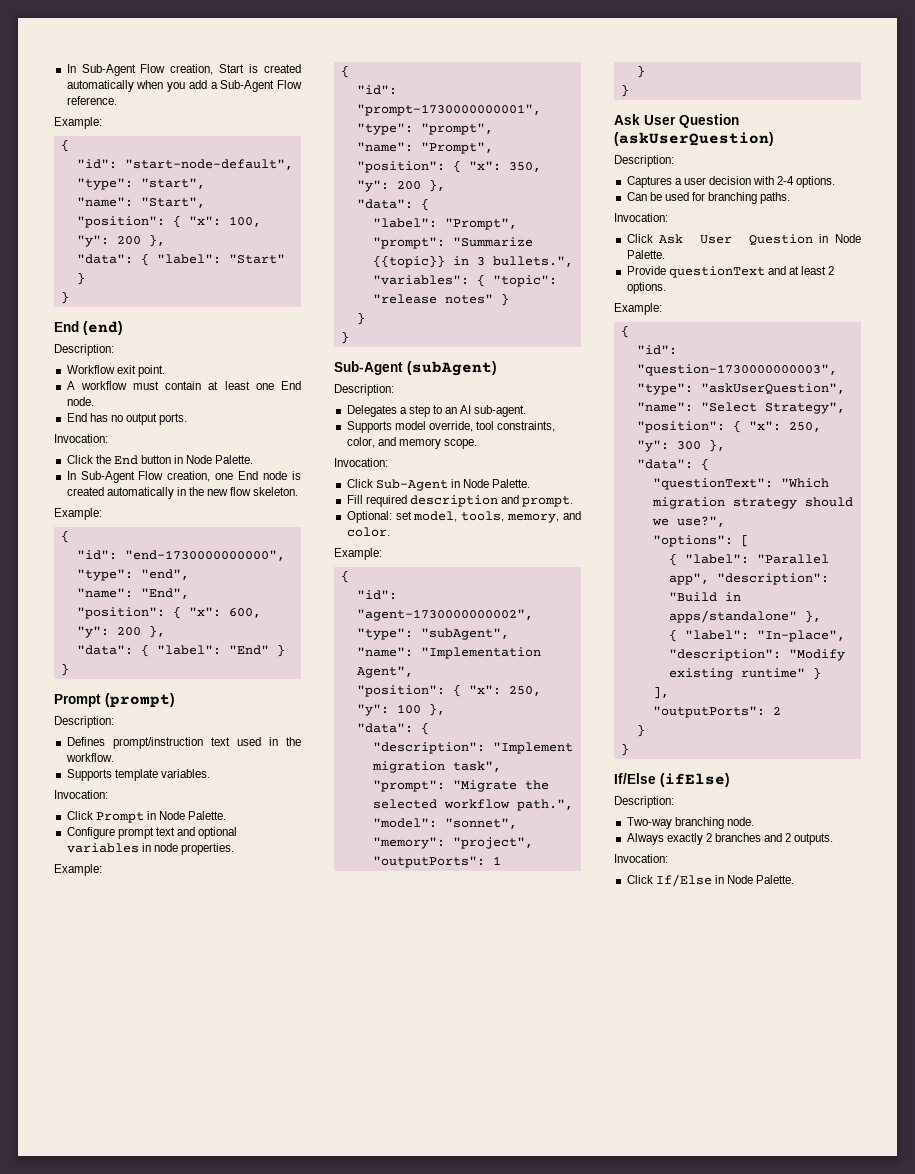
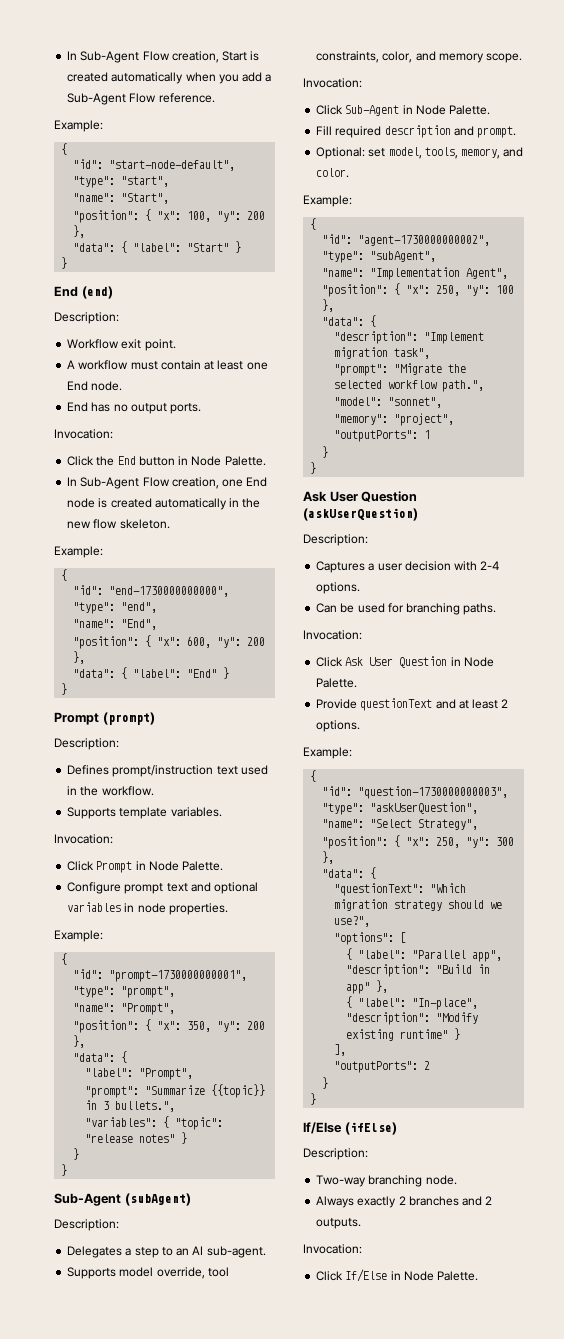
- { "label": "Parallel app", "description": "Build in apps/standalone" },
+ { "label": "Parallel app", "description": "Build in app" },

